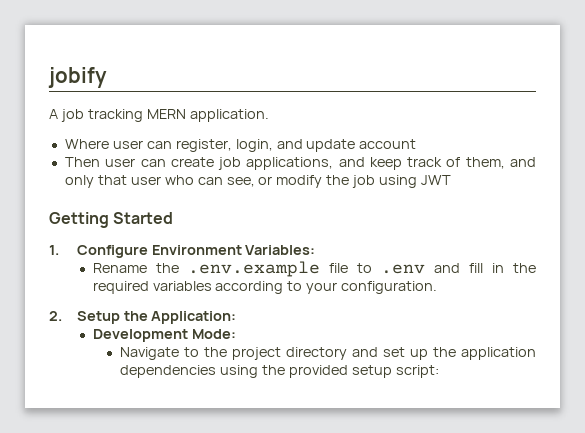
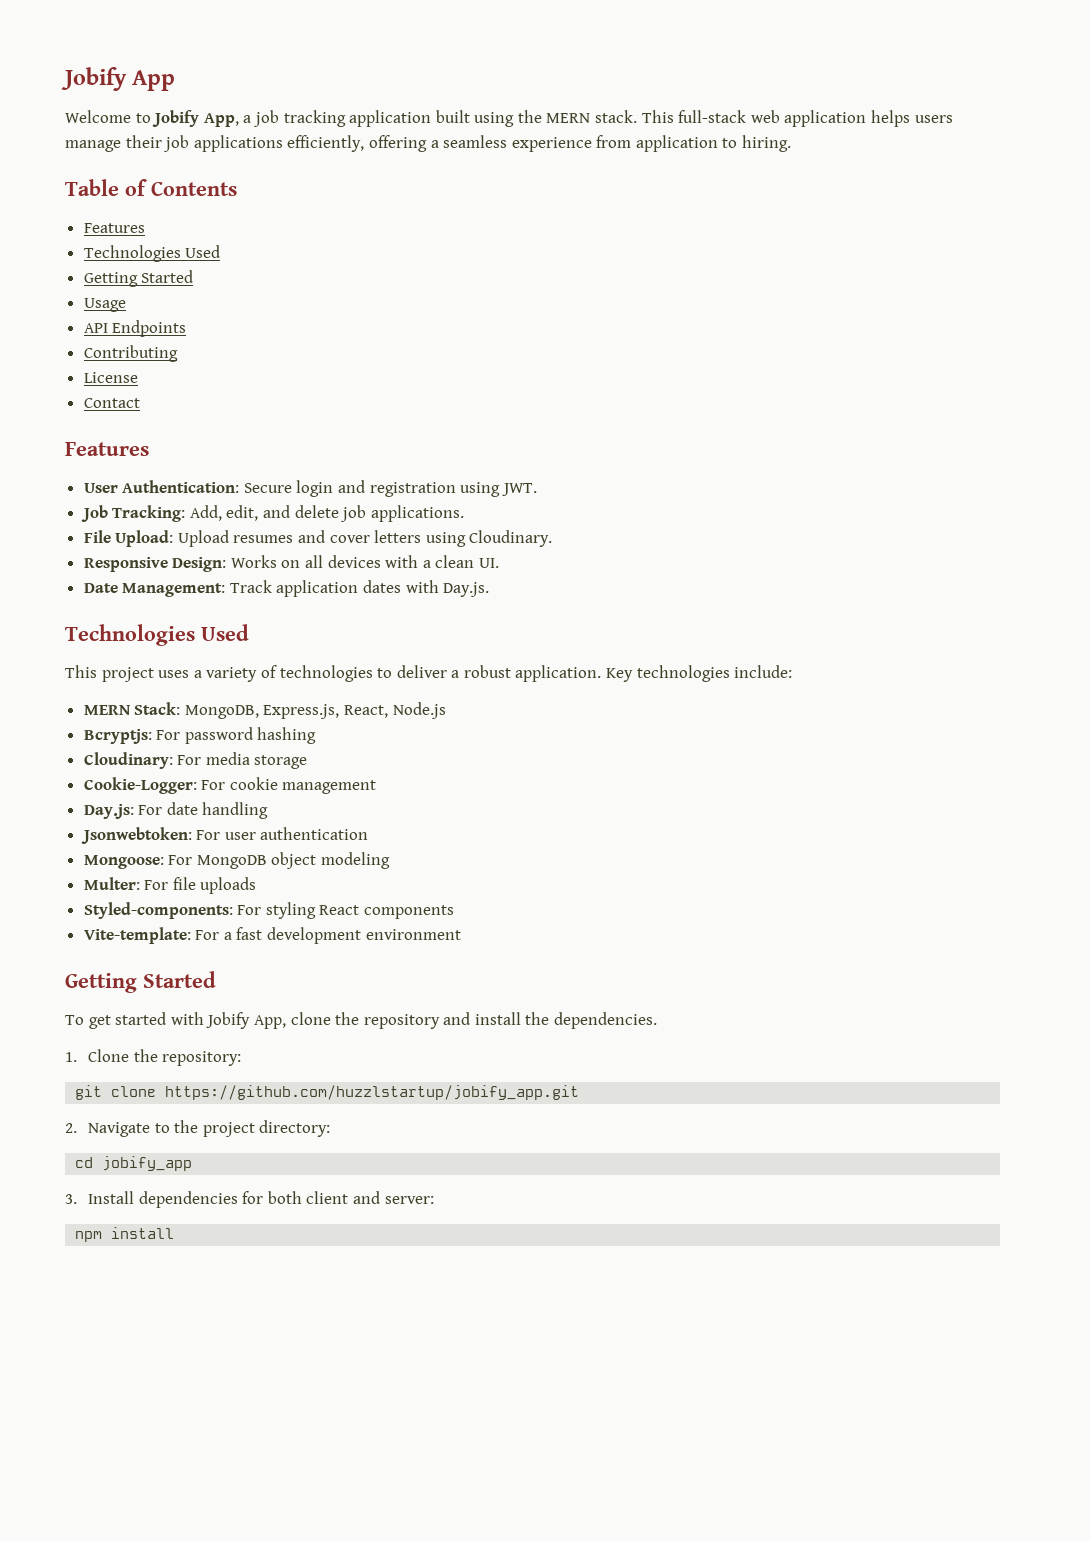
- jobify
- A job tracking MERN application.
- Where user can register, login, and update account
- Then user can create job applications, and keep track of them, and only that user who can see, or modify the job using JWT
+ Jobify App
+ Welcome to Jobify App, a job tracking application built using the MERN stack. This full-stack web application helps users manage their job applications efficiently, offering a seamless experience from application to hiring.
+ Table of Contents
+ Features
+ Technologies Used
  Getting Started
- 1. Configure Environment Variables:
- Rename the .env.example file to .env and fill in the required variables according to your configuration.
- 2. Setup the Application:
- Development Mode:
- Navigate to the project directory and set up the application dependencies using the provided setup script:
+ Usage
+ API Endpoints
+ Contributing
+ License
+ Contact
+ Features
+ User Authentication: Secure login and registration using JWT.
+ Job Tracking: Add, edit, and delete job applications.
+ File Upload: Upload resumes and cover letters using Cloudinary.
+ Responsive Design: Works on all devices with a clean UI.
+ Date Management: Track application dates with Day.js.
+ Technologies Used
+ This project uses a variety of technologies to deliver a robust application. Key technologies include:
+ MERN Stack: MongoDB, Express.js, React, Node.js
+ Bcryptjs: For password hashing
+ Cloudinary: For media storage
+ Cookie-Logger: For cookie management
+ Day.js: For date handling
+ Jsonwebtoken: For user authentication
+ Mongoose: For MongoDB object modeling
+ Multer: For file uploads
+ Styled-components: For styling React components
+ Vite-template: For a fast development environment
+ Getting Started
+ To get started with Jobify App, clone the repository and install the dependencies.
+ 1. Clone the repository:
+ git clone https://github.com/huzzlstartup/jobify_app.git
+ 2. Navigate to the project directory:
+ cd jobify_app
+ 3. Install dependencies for both client and server:
+ npm install

